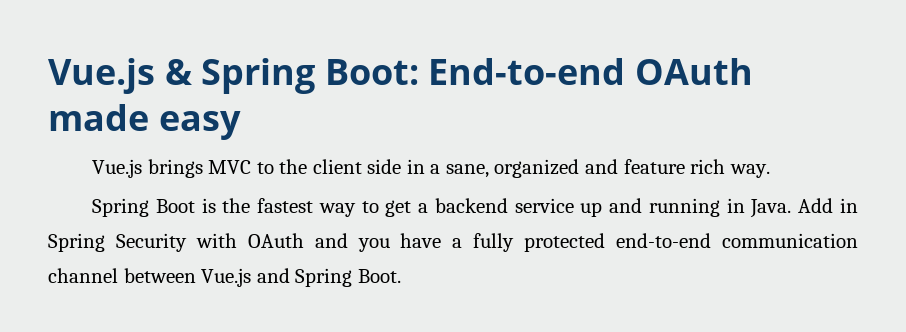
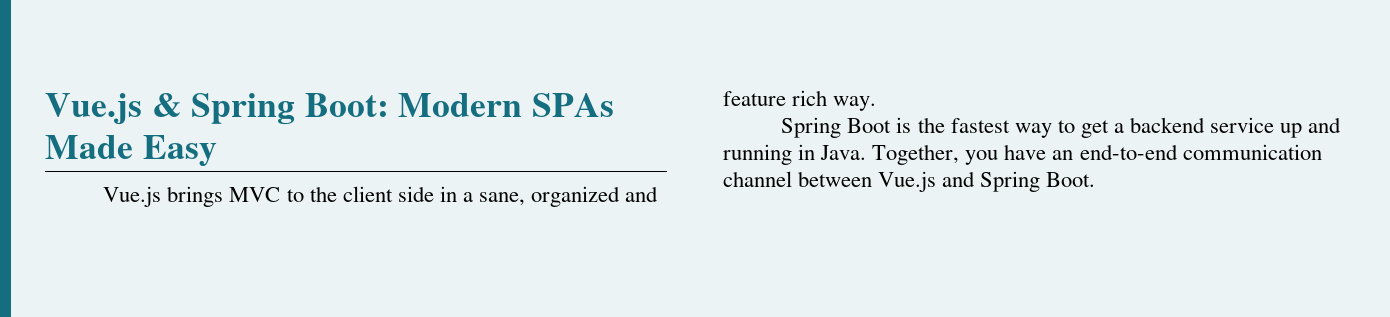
- Vue.js & Spring Boot: End-to-end OAuth made easy
+ Vue.js & Spring Boot: Modern SPAs Made Easy
- Add in Spring Security with OAuth and you have a fully protected end-to-end communication channel between Vue.js and Spring Boot.
+ Together, you have an end-to-end communication channel between Vue.js and Spring Boot.

